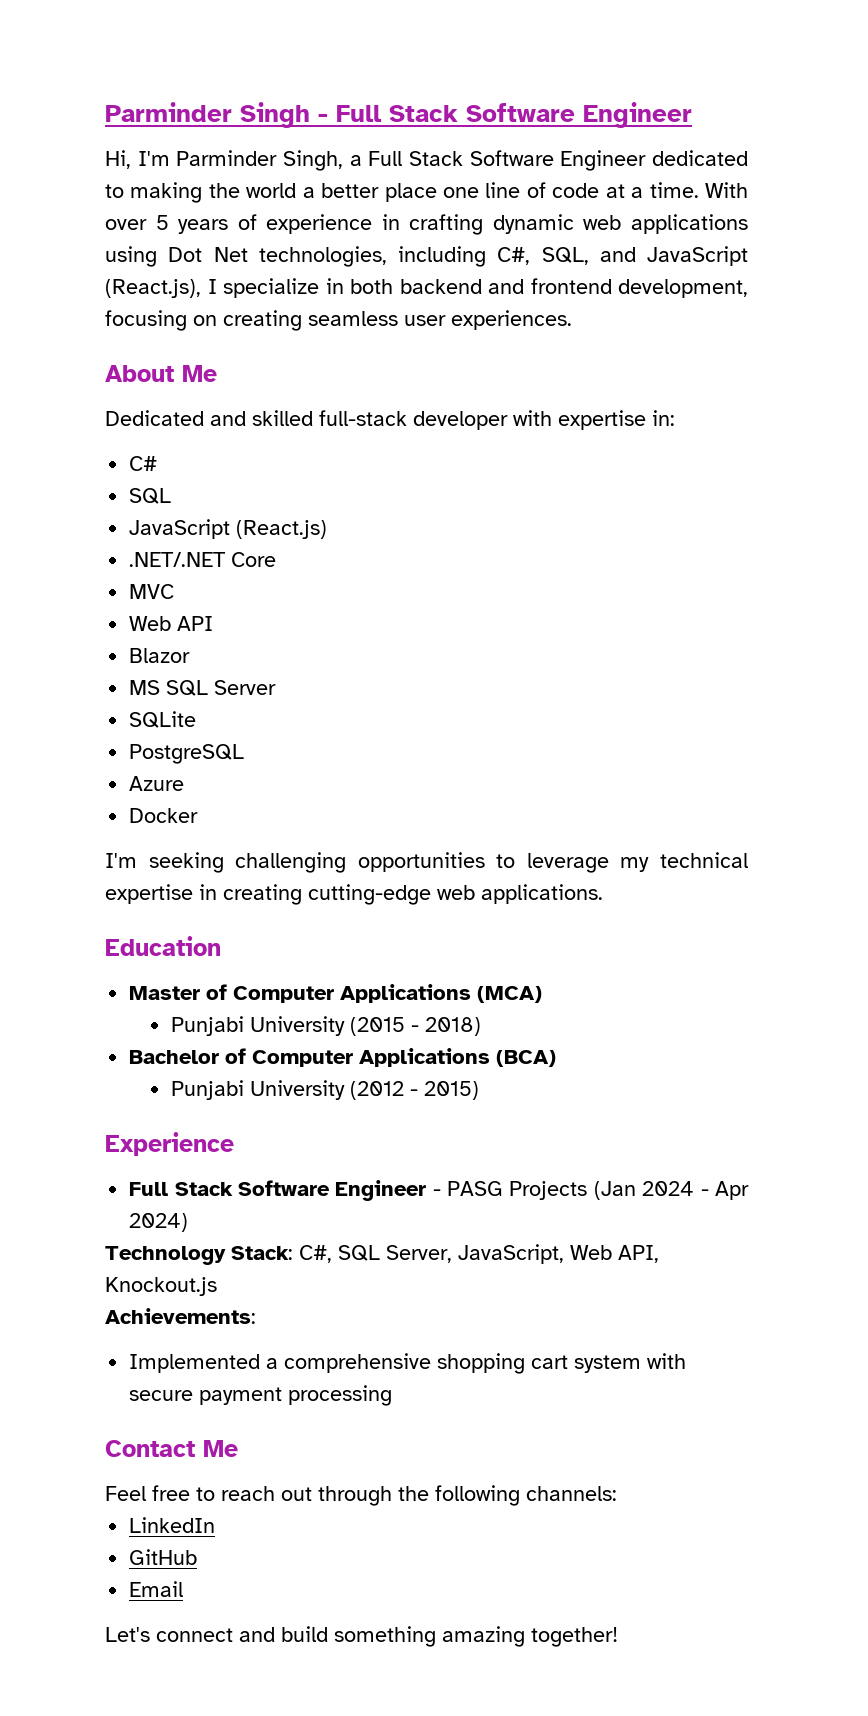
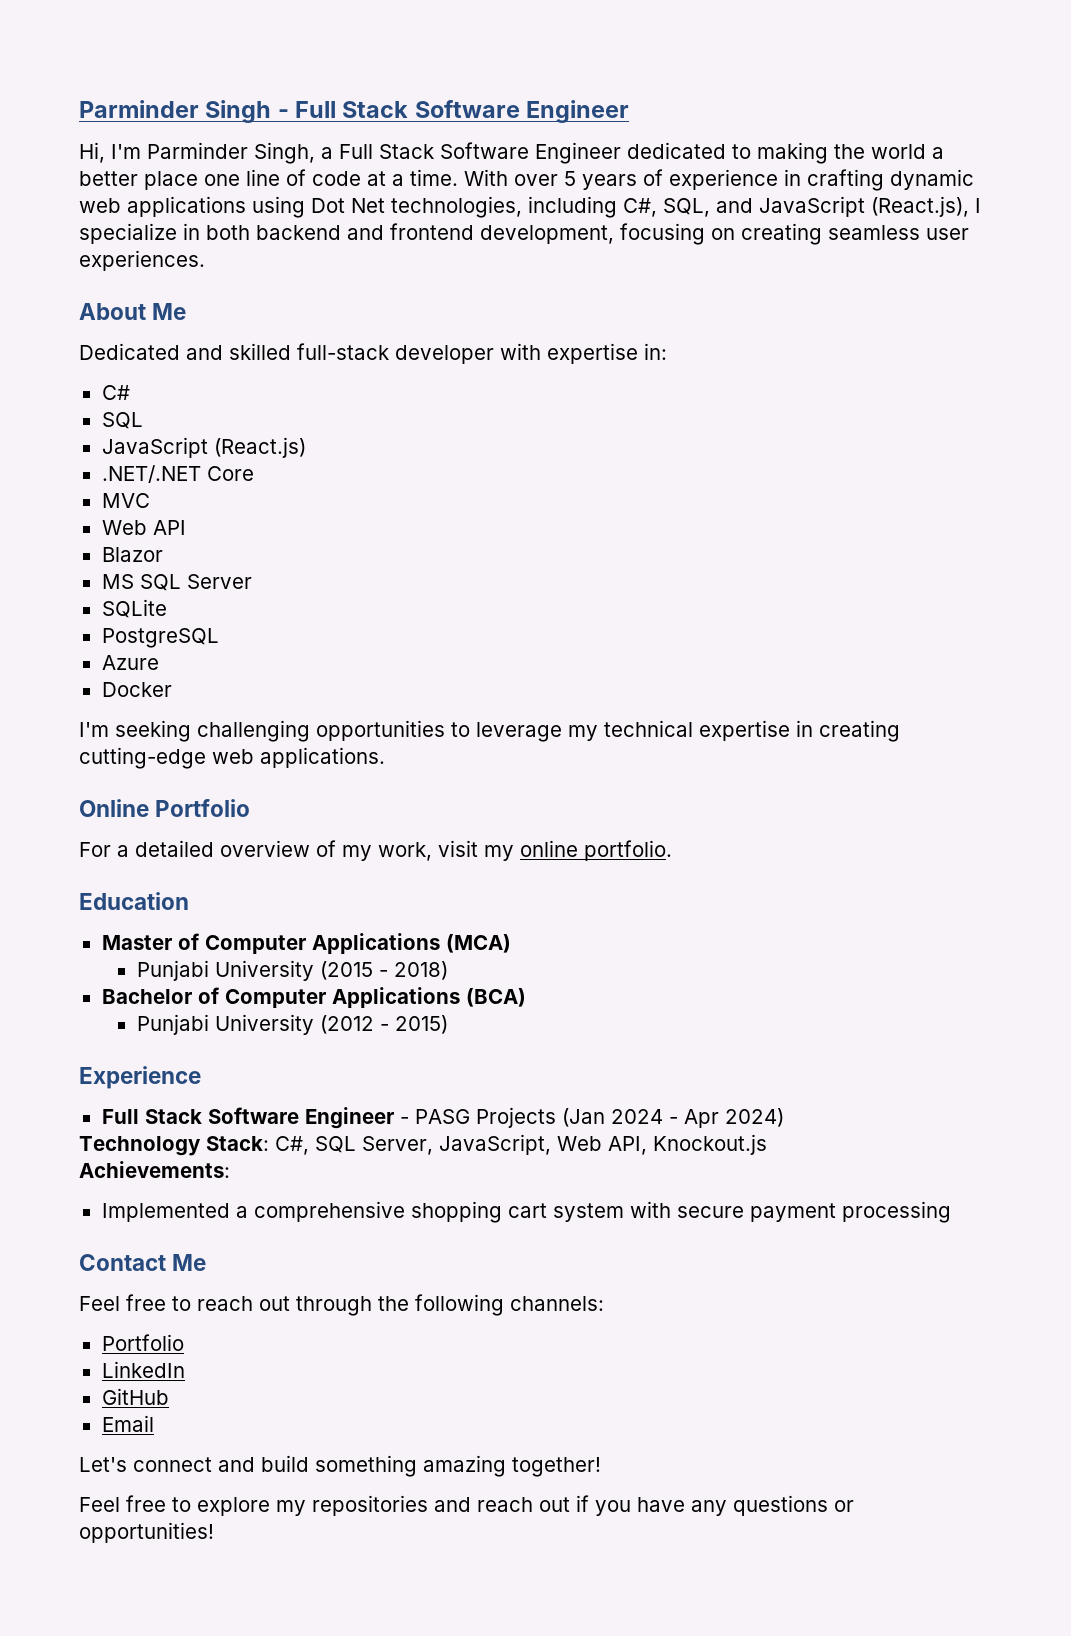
+ Online Portfolio
+ For a detailed overview of my work, visit my online portfolio.
  Feel free to reach out through the following channels:
+ Portfolio
+ Feel free to explore my repositories and reach out if you have any questions or opportunities!

